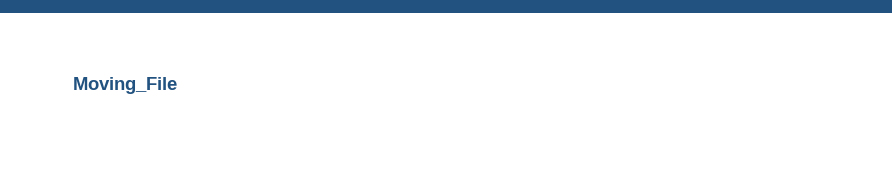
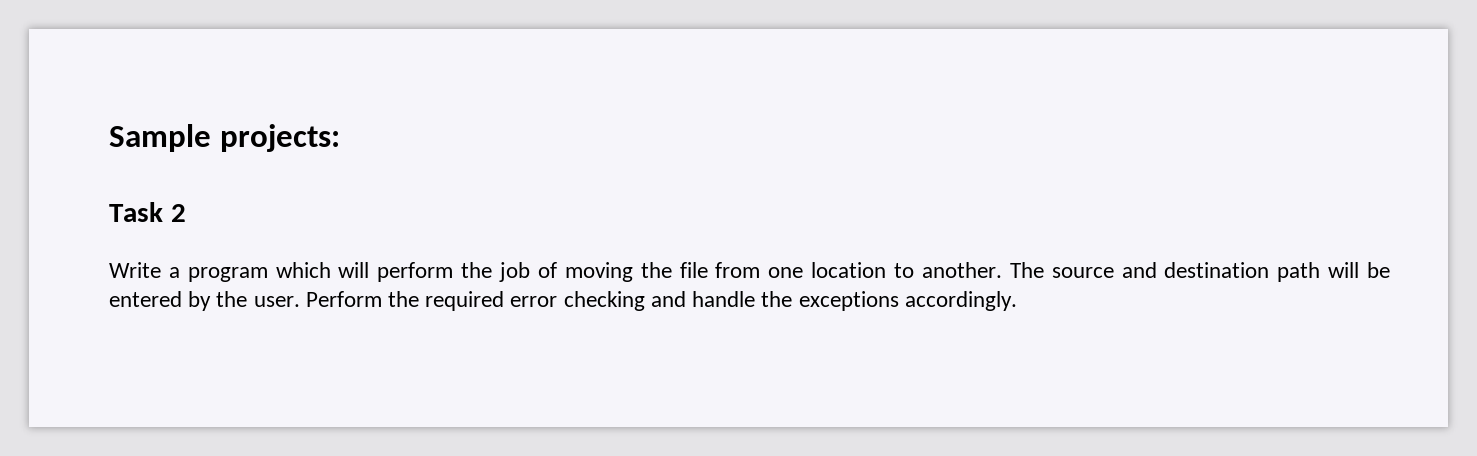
- Moving_File
+ Sample projects:
+ Task 2
+ Write a program which will perform the job of moving the file from one location to another. The source and destination path will be entered by the user. Perform the required error checking and handle the exceptions accordingly.

